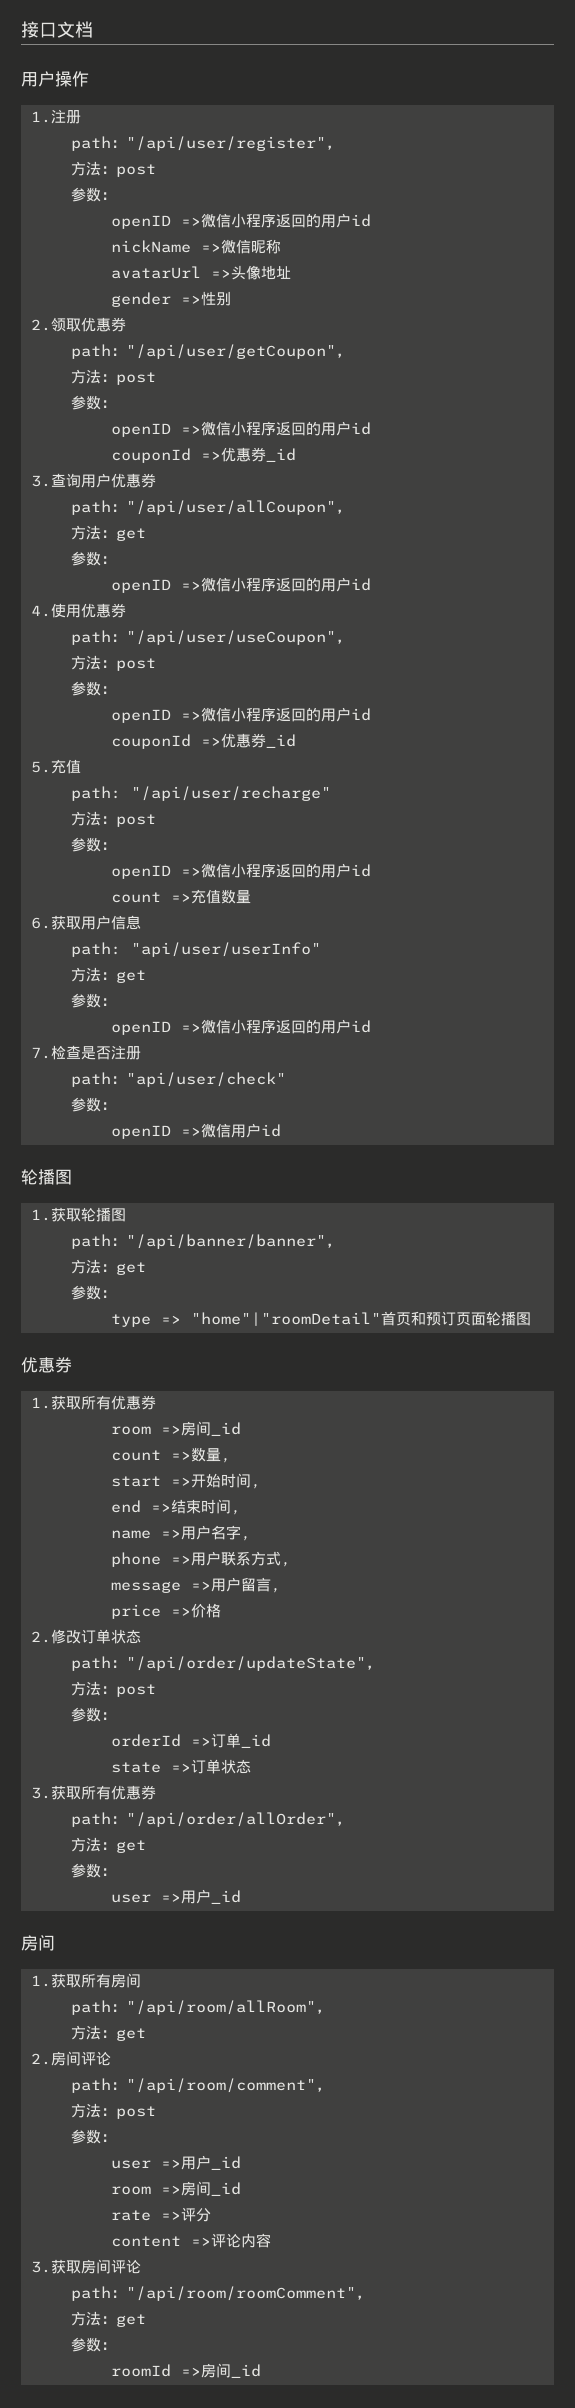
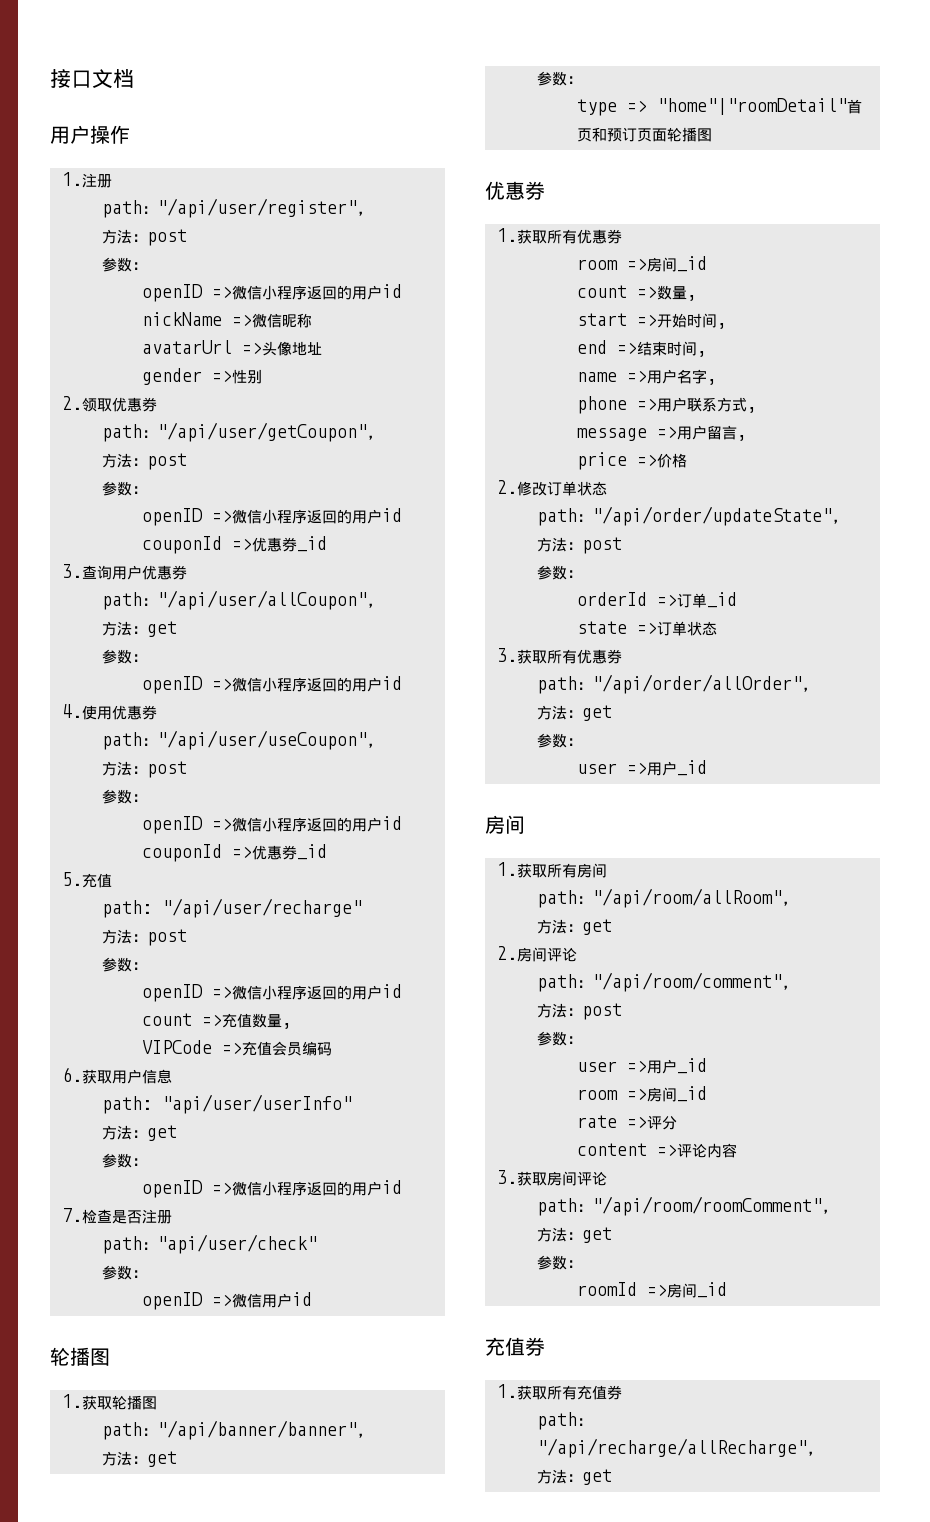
- count =>充值数量
+ count =>充值数量,
+ VIPCode =>充值会员编码
  roomId =>房间_id
+ 充值券
+ 1.获取所有充值券
+ path："/api/recharge/allRecharge"，
+ 方法：get

